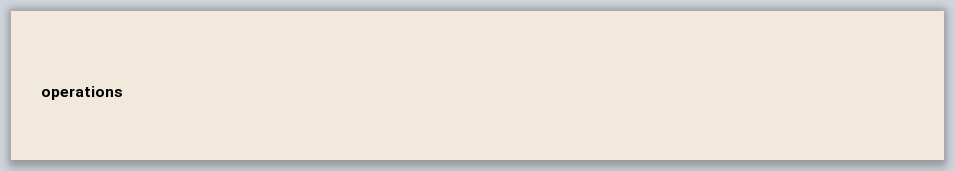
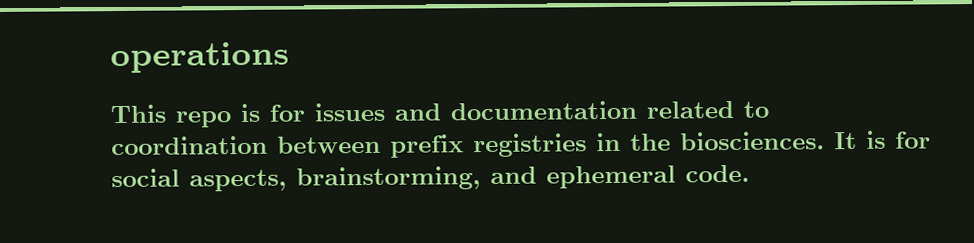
+ This repo is for issues and documentation related to coordination between prefix registries in the biosciences. It is for social aspects, brainstorming, and ephemeral code.

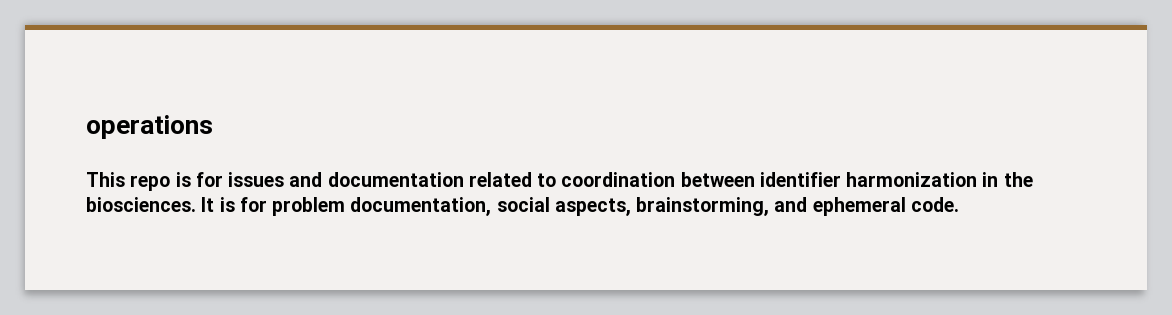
- This repo is for issues and documentation related to coordination between prefix registries in the biosciences.
+ This repo is for issues and documentation related to coordination between identifier harmonization in the biosciences.
- It is for social aspects, brainstorming, and ephemeral code.
+ It is for problem documentation, social aspects, brainstorming, and ephemeral code.

